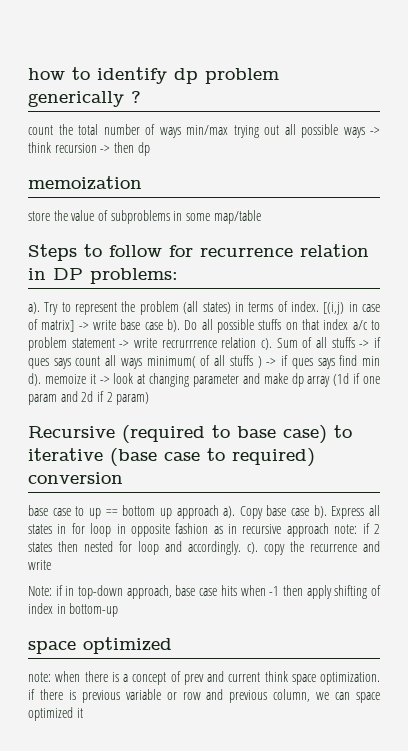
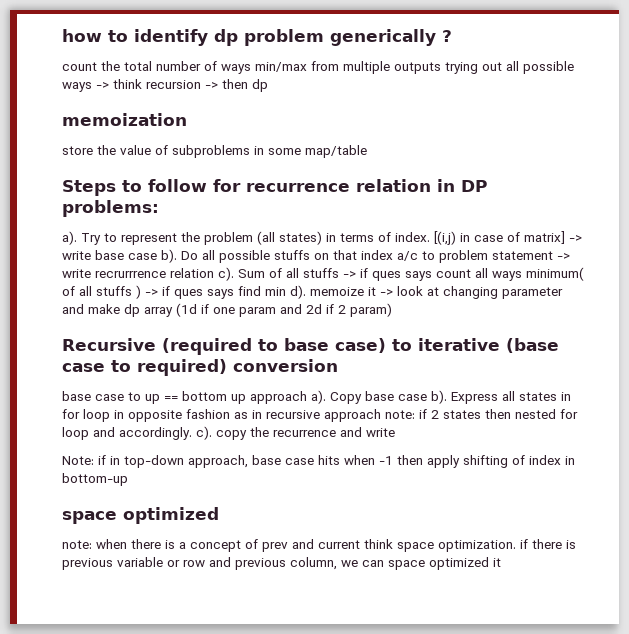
- count the total number of ways min/max trying out all possible ways -> think recursion -> then dp
+ count the total number of ways min/max from multiple outputs trying out all possible ways -> think recursion -> then dp

